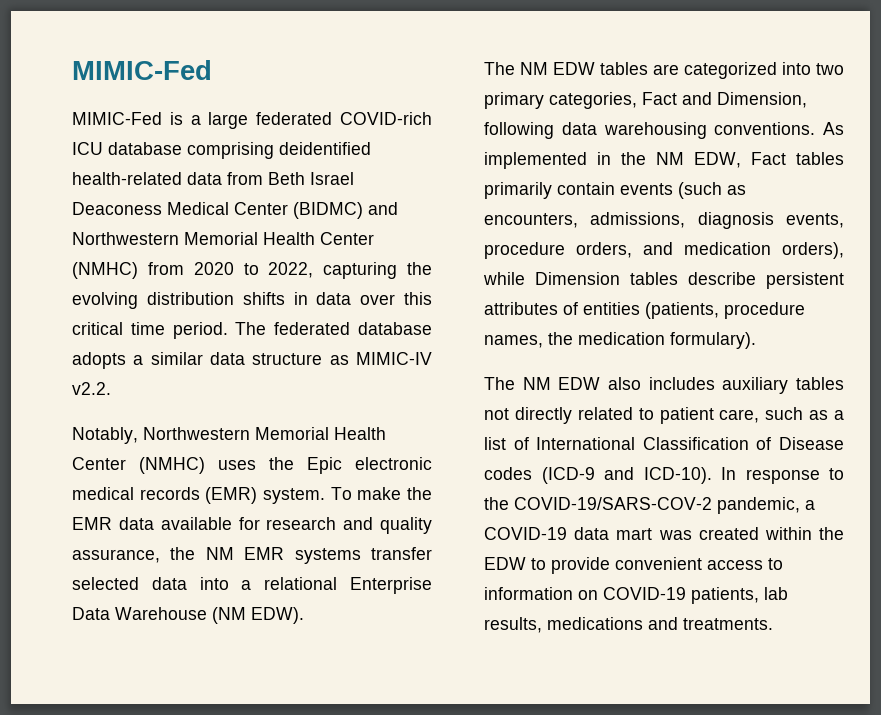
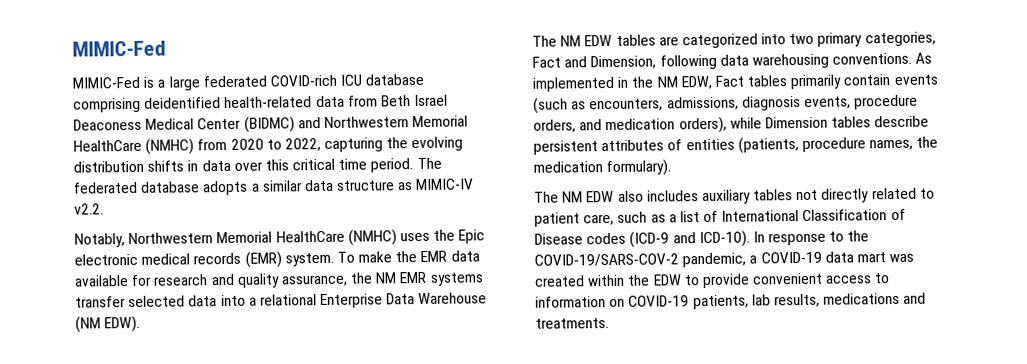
- MIMIC-Fed is a large federated COVID-rich ICU database comprising deidentified health-related data from Beth Israel Deaconess Medical Center (BIDMC) and Northwestern Memorial Health Center (NMHC) from 2020 to 2022, capturing the evolving distribution shifts in data over this critical time period.
+ MIMIC-Fed is a large federated COVID-rich ICU database comprising deidentified health-related data from Beth Israel Deaconess Medical Center (BIDMC) and Northwestern Memorial HealthCare (NMHC) from 2020 to 2022, capturing the evolving distribution shifts in data over this critical time period.
- Notably, Northwestern Memorial Health Center (NMHC) uses the Epic electronic medical records (EMR) system.
+ Notably, Northwestern Memorial HealthCare (NMHC) uses the Epic electronic medical records (EMR) system.

